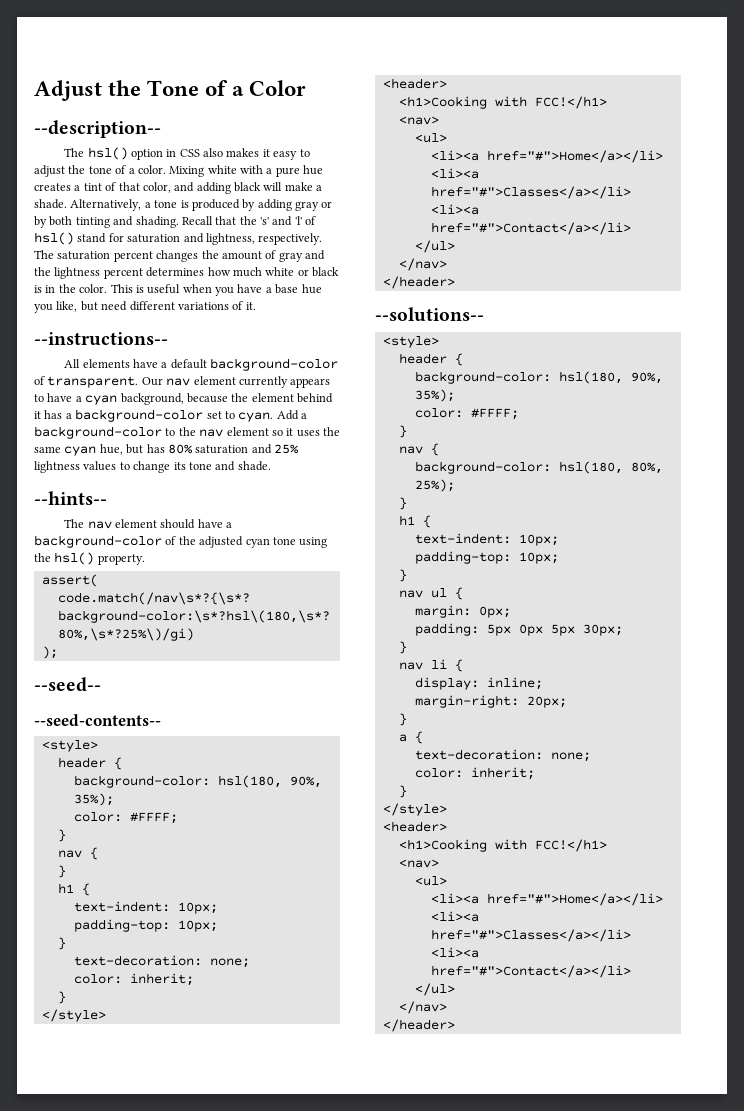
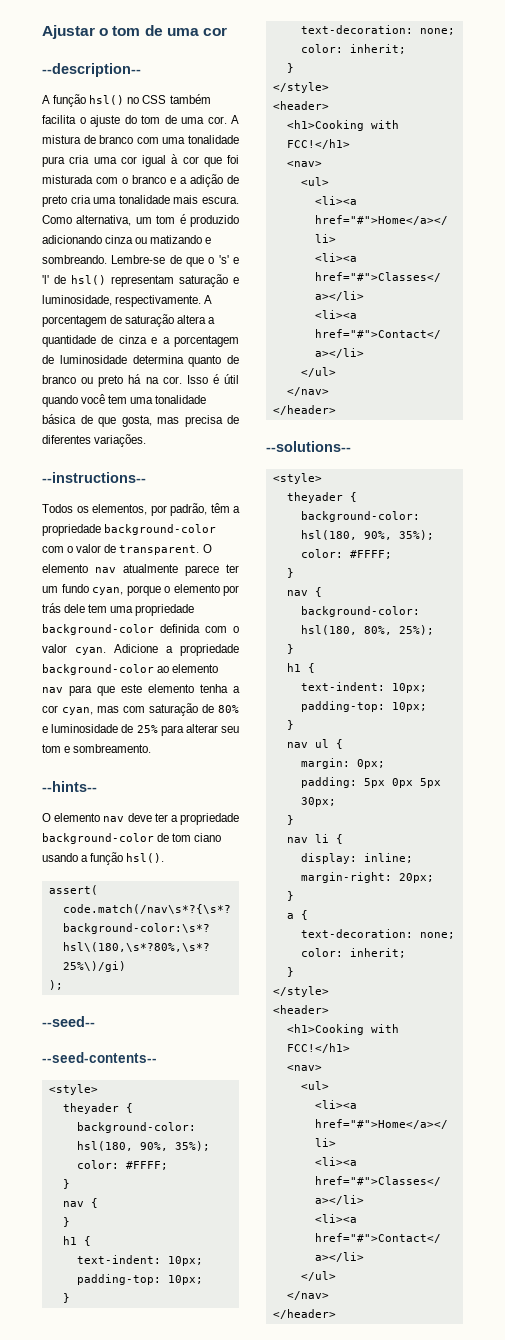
- Adjust the Tone of a Color
+ Ajustar o tom de uma cor
  --description--
- The hsl() option in CSS also makes it easy to adjust the tone of a color. Mixing white with a pure hue creates a tint of that color, and adding black will make a shade. Alternatively, a tone is produced by adding gray or by both tinting and shading. Recall that the 's' and 'l' of hsl() stand for saturation and lightness, respectively. The saturation percent changes the amount of gray and the lightness percent determines how much white or black is in the color. This is useful when you have a base hue you like, but need different variations of it.
+ A função hsl() no CSS também facilita o ajuste do tom de uma cor. A mistura de branco com uma tonalidade pura cria uma cor igual à cor que foi misturada com o branco e a adição de preto cria uma tonalidade mais escura. Como alternativa, um tom é produzido adicionando cinza ou matizando e sombreando. Lembre-se de que o 's' e 'l' de hsl() representam saturação e luminosidade, respectivamente. A porcentagem de saturação altera a quantidade de cinza e a porcentagem de luminosidade determina quanto de branco ou preto há na cor. Isso é útil quando você tem uma tonalidade básica de que gosta, mas precisa de diferentes variações.
  --instructions--
- All elements have a default background-color of transparent. Our nav element currently appears to have a cyan background, because the element behind it has a background-color set to cyan. Add a background-color to the nav element so it uses the same cyan hue, but has 80% saturation and 25% lightness values to change its tone and shade.
+ Todos os elementos, por padrão, têm a propriedade background-color com o valor de transparent. O elemento nav atualmente parece ter um fundo cyan, porque o elemento por trás dele tem uma propriedade background-color definida com o valor cyan. Adicione a propriedade background-color ao elemento nav para que este elemento tenha a cor cyan, mas com saturação de 80% e luminosidade de 25% para alterar seu tom e sombreamento.
  --hints--
- The nav element should have a background-color of the adjusted cyan tone using the hsl() property.
+ O elemento nav deve ter a propriedade background-color de tom ciano usando a função hsl().
  --seed-contents--
  <style>
- header {
+ theyader {
  --solutions--
  <style>
- header {
+ theyader {

